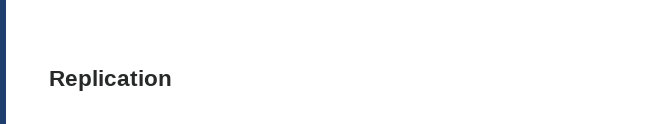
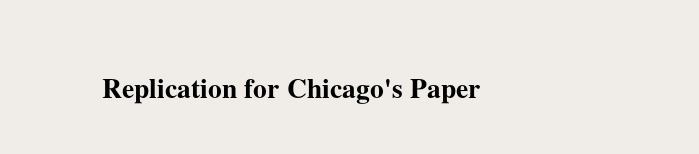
- Replication
+ Replication for Chicago's Paper

